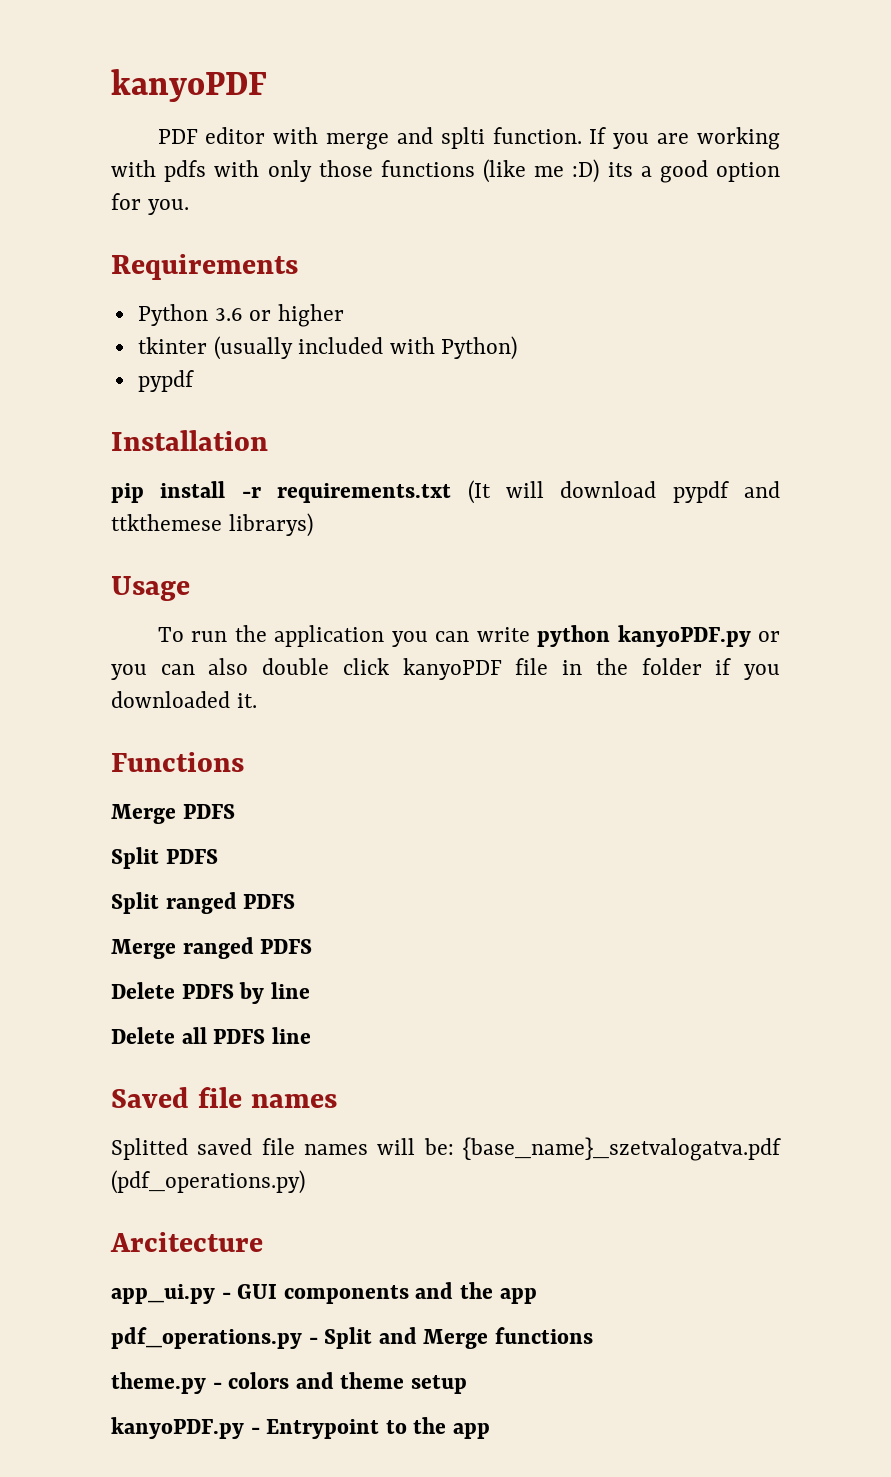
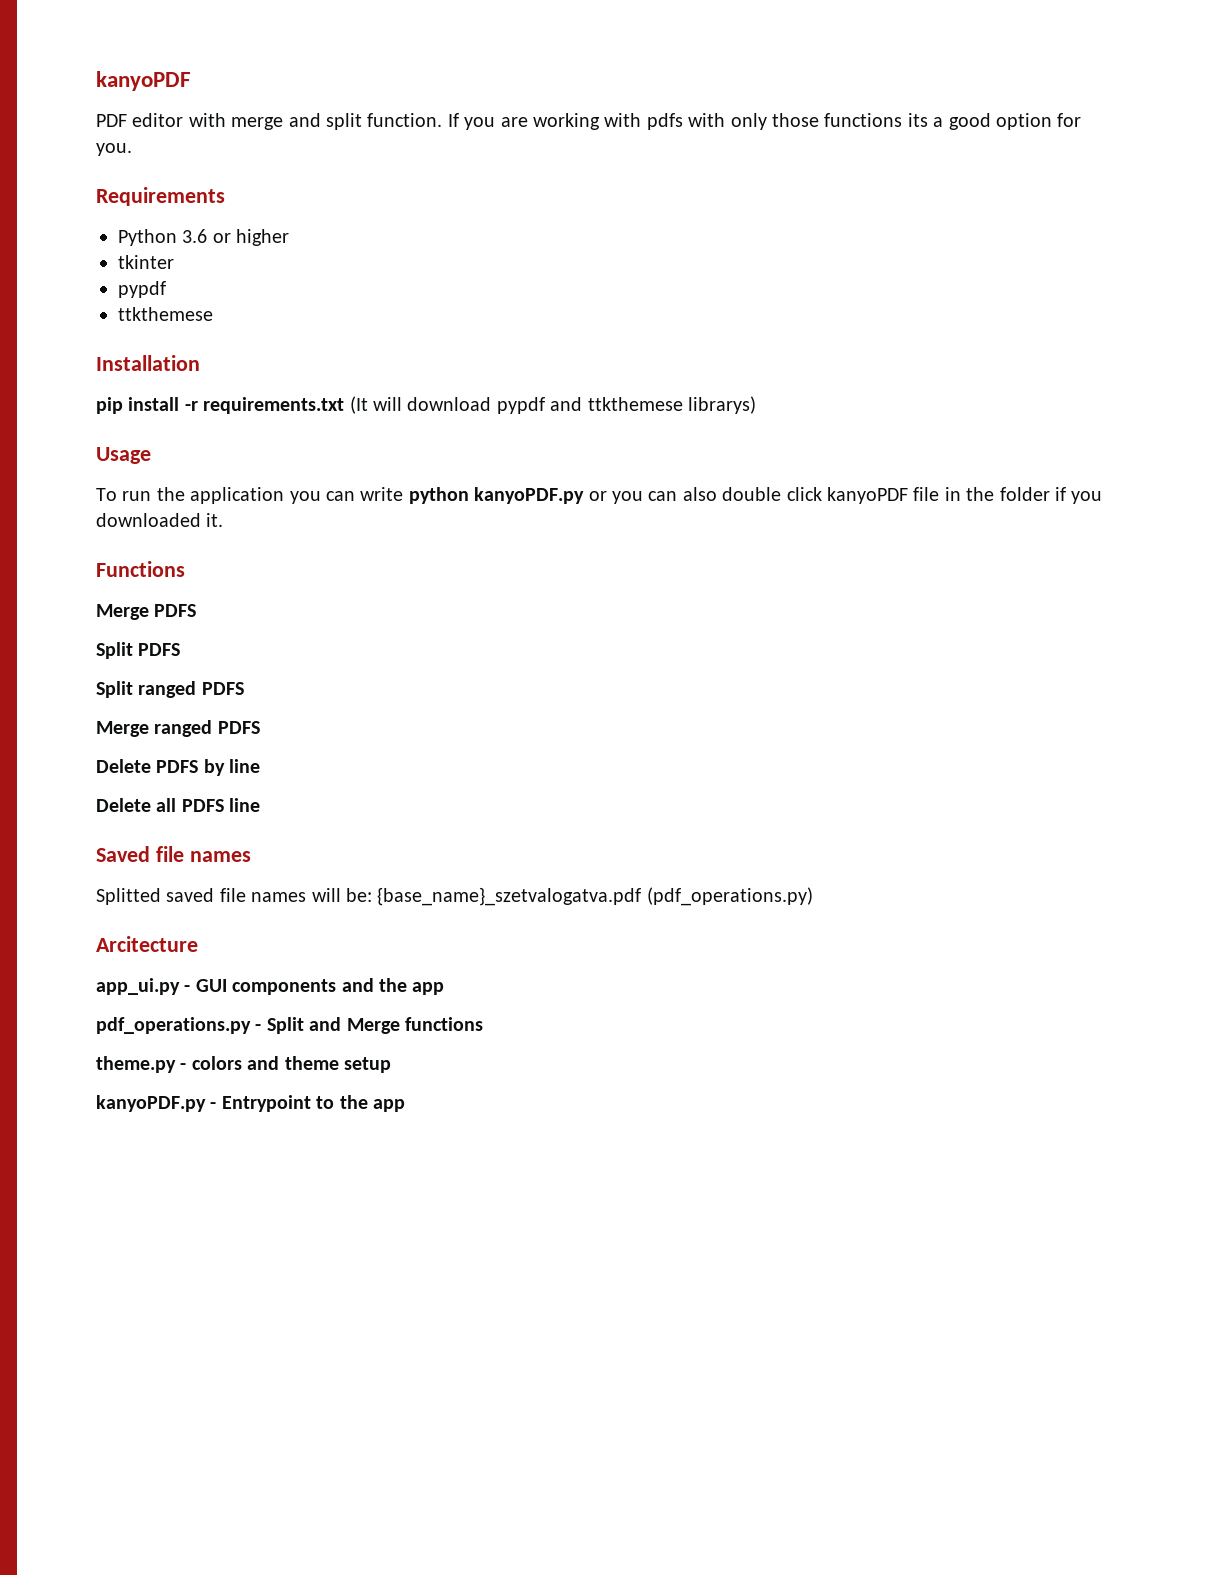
- PDF editor with merge and splti function.
+ PDF editor with merge and split function.
- If you are working with pdfs with only those functions (like me :D) its a good option for you.
+ If you are working with pdfs with only those functions its a good option for you.
- tkinter (usually included with Python)
+ tkinter
  pypdf
+ ttkthemese

